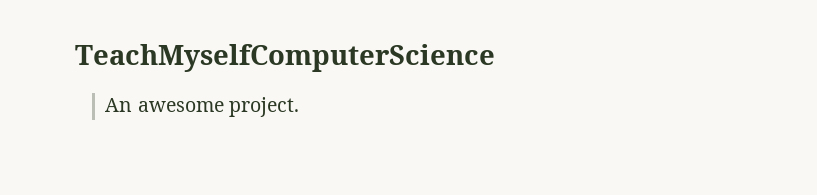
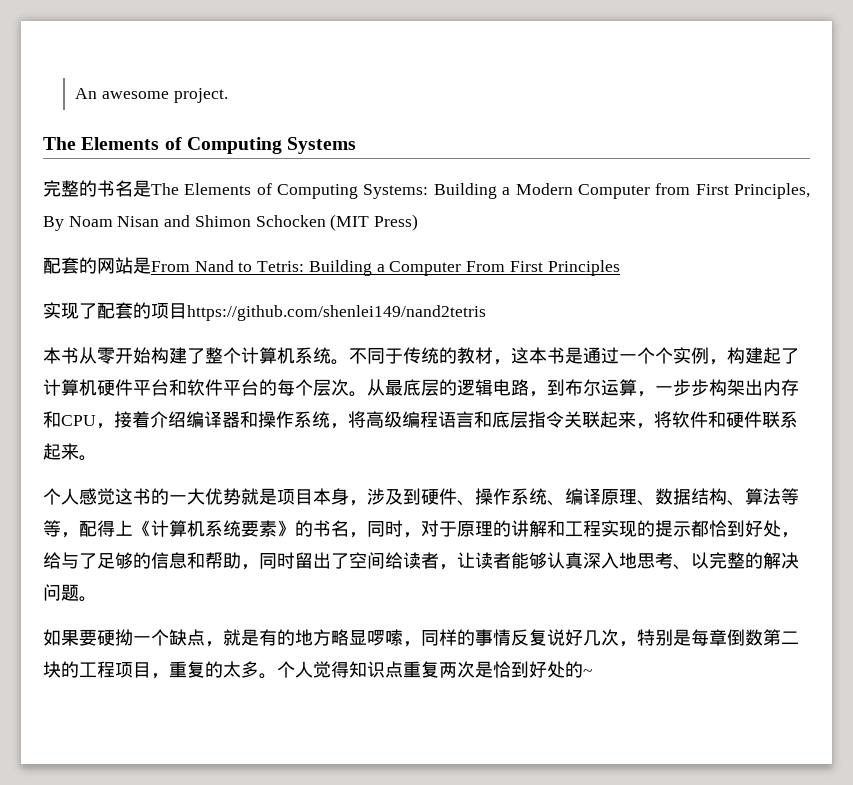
- TeachMyselfComputerScience
+ The Elements of Computing Systems
+ 完整的书名是The Elements of Computing Systems: Building a Modern Computer from First Principles, By Noam Nisan and Shimon Schocken (MIT Press)
+ 配套的网站是From Nand to Tetris: Building a Computer From First Principles
+ 实现了配套的项目https://github.com/shenlei149/nand2tetris
+ 本书从零开始构建了整个计算机系统。不同于传统的教材，这本书是通过一个个实例，构建起了计算机硬件平台和软件平台的每个层次。从最底层的逻辑电路，到布尔运算，一步步构架出内存和CPU，接着介绍编译器和操作系统，将高级编程语言和底层指令关联起来，将软件和硬件联系起来。
+ 个人感觉这书的一大优势就是项目本身，涉及到硬件、操作系统、编译原理、数据结构、算法等等，配得上《计算机系统要素》的书名，同时，对于原理的讲解和工程实现的提示都恰到好处，给与了足够的信息和帮助，同时留出了空间给读者，让读者能够认真深入地思考、以完整的解决问题。
+ 如果要硬拗一个缺点，就是有的地方略显啰嗦，同样的事情反复说好几次，特别是每章倒数第二块的工程项目，重复的太多。个人觉得知识点重复两次是恰到好处的~

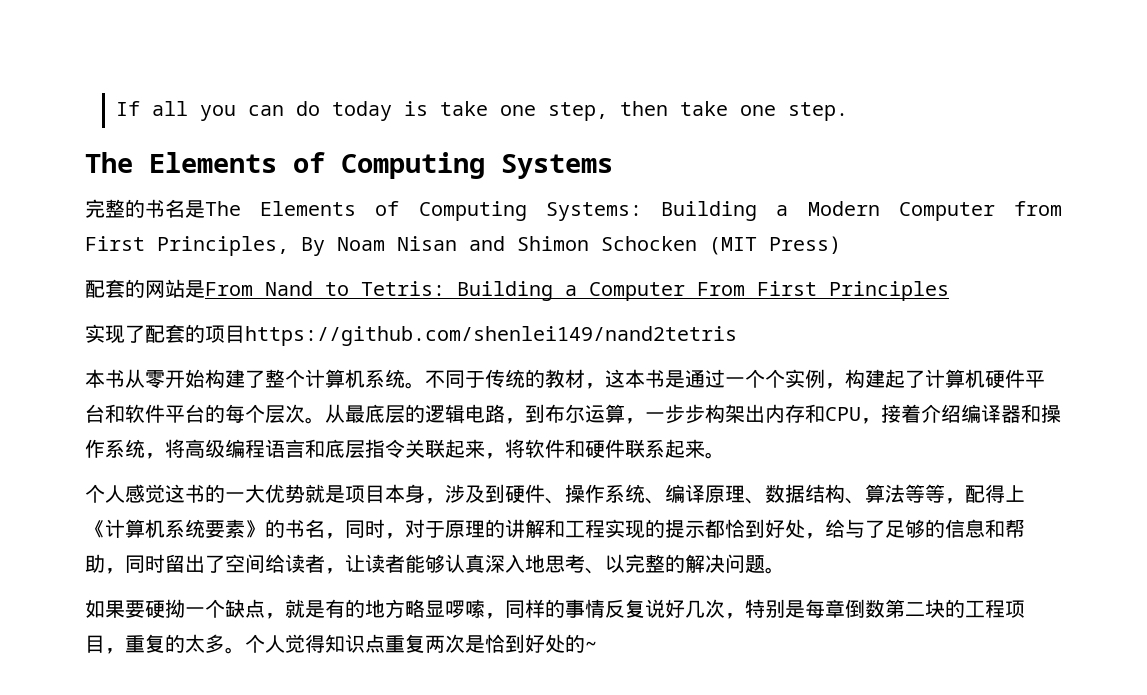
- An awesome project.
+ If all you can do today is take one step, then take one step.

